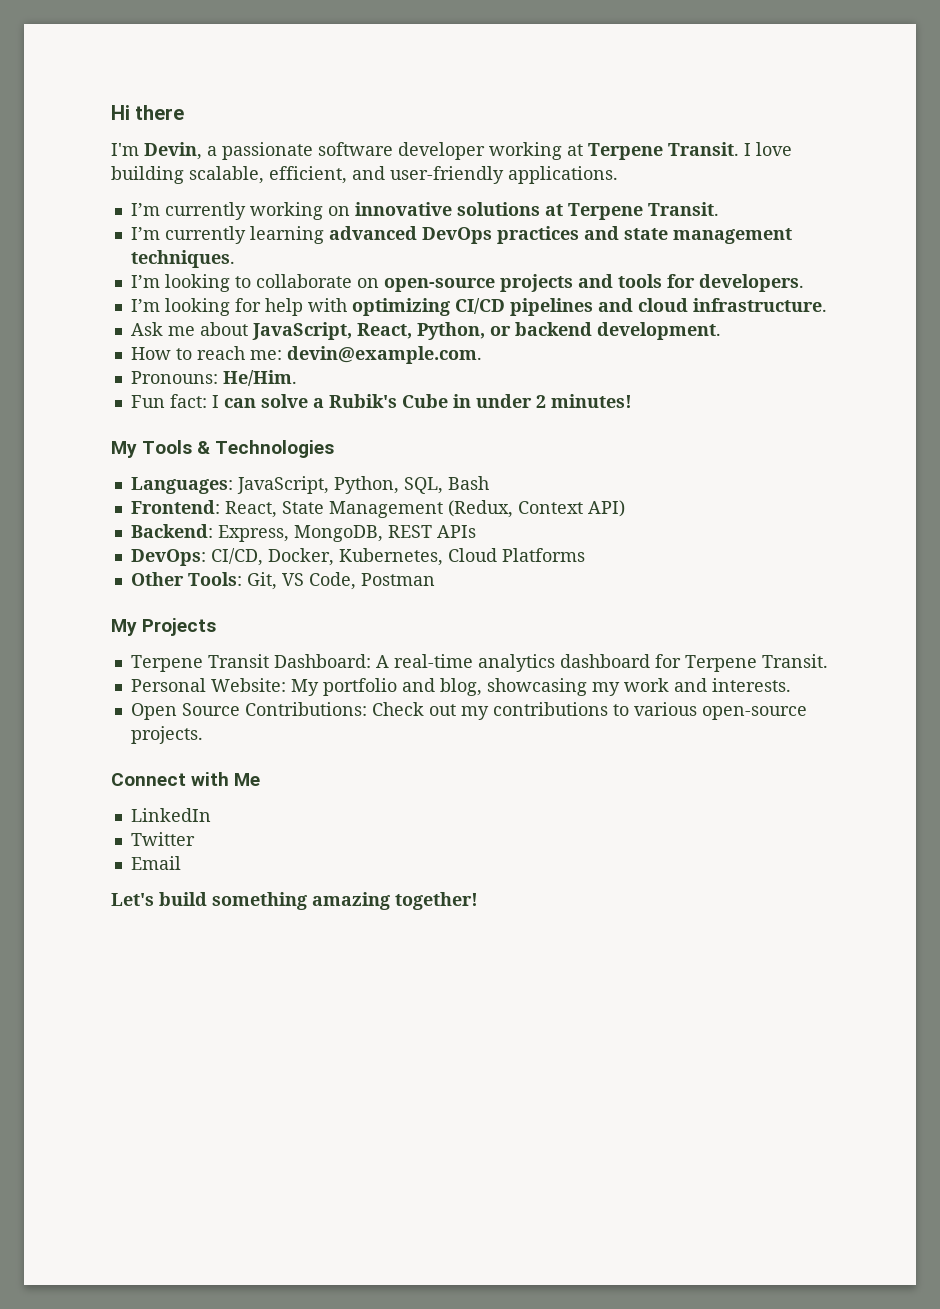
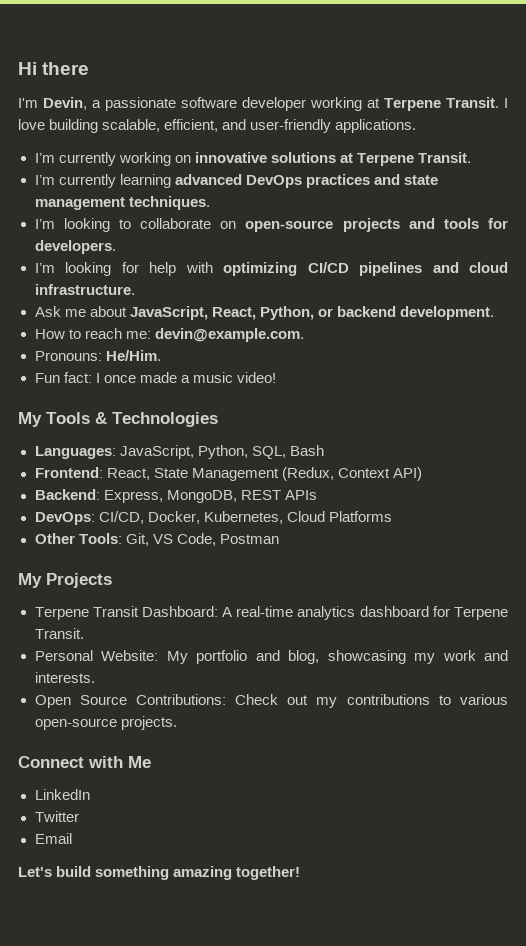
- Fun fact: I can solve a Rubik's Cube in under 2 minutes!
+ Fun fact: I once made a music video!

